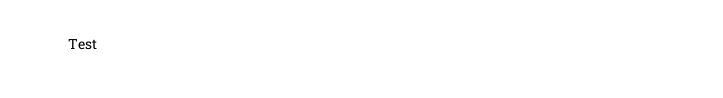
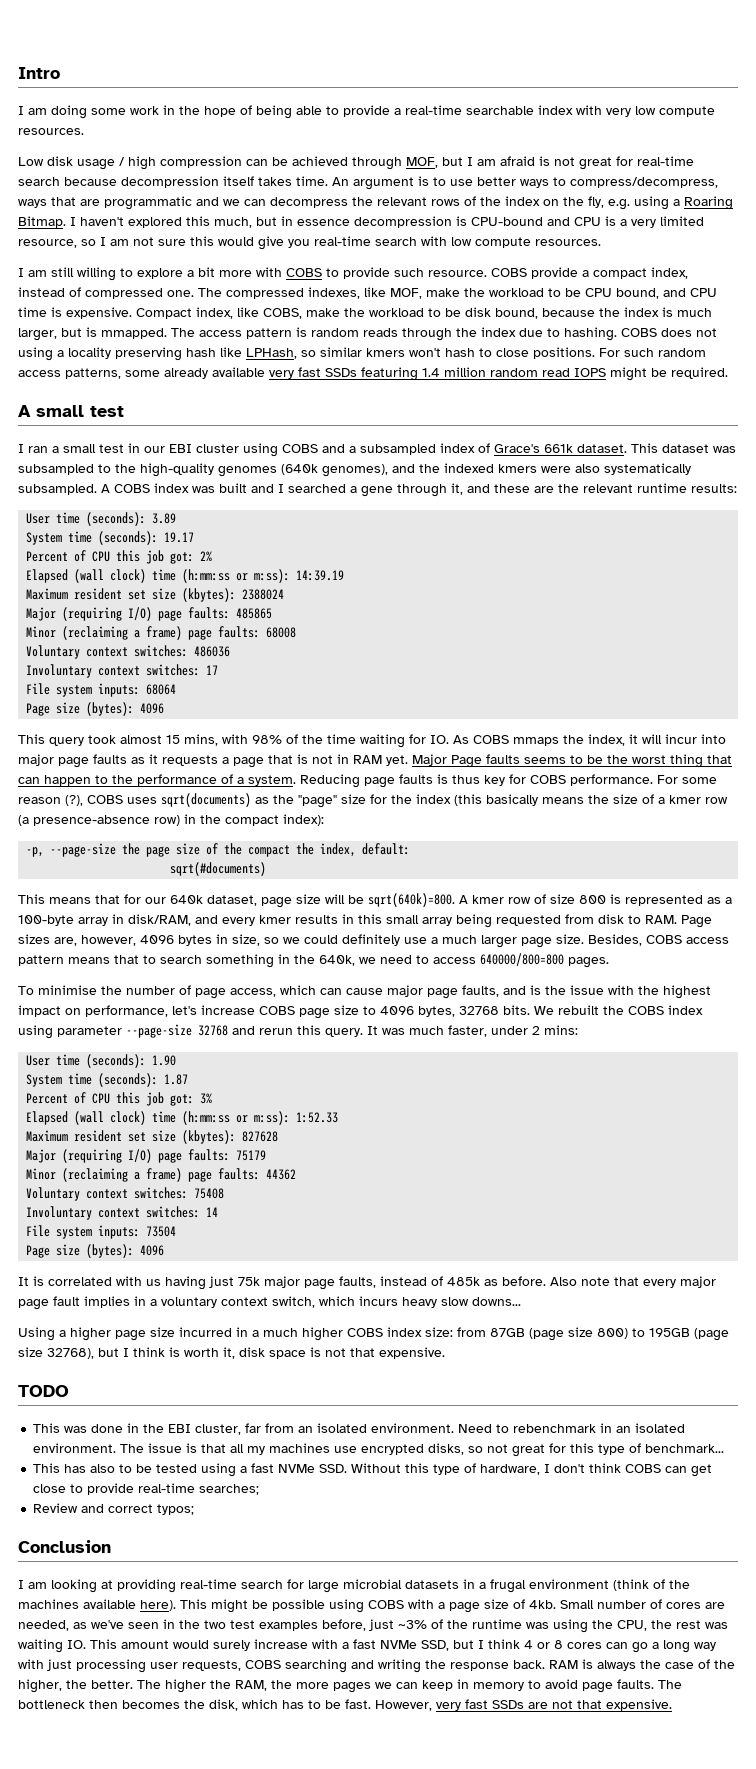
- Test
+ Intro
+ I am doing some work in the hope of being able to provide a real-time searchable index with very low compute resources.
+ Low disk usage / high compression can be achieved through MOF, but I am afraid is not great for real-time search because decompression itself takes time. An argument is to use better ways to compress/decompress, ways that are programmatic and we can decompress the relevant rows of the index on the fly, e.g. using a Roaring Bitmap. I haven't explored this much, but in essence decompression is CPU-bound and CPU is a very limited resource, so I am not sure this would give you real-time search with low compute resources.
+ I am still willing to explore a bit more with COBS to provide such resource. COBS provide a compact index, instead of compressed one. The compressed indexes, like MOF, make the workload to be CPU bound, and CPU time is expensive. Compact index, like COBS, make the workload to be disk bound, because the index is much larger, but is mmapped. The access pattern is random reads through the index due to hashing. COBS does not using a locality preserving hash like LPHash, so similar kmers won't hash to close positions. For such random access patterns, some already available very fast SSDs featuring 1.4 million random read IOPS might be required.
+ A small test
+ I ran a small test in our EBI cluster using COBS and a subsampled index of Grace's 661k dataset. This dataset was subsampled to the high-quality genomes (640k genomes), and the indexed kmers were also systematically subsampled. A COBS index was built and I searched a gene through it, and these are the relevant runtime results:
+ User time (seconds): 3.89
+ System time (seconds): 19.17
+ Percent of CPU this job got: 2%
+ Elapsed (wall clock) time (h:mm:ss or m:ss): 14:39.19
+ Maximum resident set size (kbytes): 2388024
+ Major (requiring I/O) page faults: 485865
+ Minor (reclaiming a frame) page faults: 68008
+ Voluntary context switches: 486036
+ Involuntary context switches: 17
+ File system inputs: 68064
+ Page size (bytes): 4096
+ This query took almost 15 mins, with 98% of the time waiting for IO. As COBS mmaps the index, it will incur into major page faults as it requests a page that is not in RAM yet. Major Page faults seems to be the worst thing that can happen to the performance of a system. Reducing page faults is thus key for COBS performance. For some reason (?), COBS uses sqrt(documents) as the "page" size for the index (this basically means the size of a kmer row (a presence-absence row) in the compact index):
+ -p, --page-size the page size of the compact the index, default:
+ sqrt(#documents)
+ This means that for our 640k dataset, page size will be sqrt(640k)=800. A kmer row of size 800 is represented as a 100-byte array in disk/RAM, and every kmer results in this small array being requested from disk to RAM. Page sizes are, however, 4096 bytes in size, so we could definitely use a much larger page size. Besides, COBS access pattern means that to search something in the 640k, we need to access 640000/800=800 pages.
+ To minimise the number of page access, which can cause major page faults, and is the issue with the highest impact on performance, let's increase COBS page size to 4096 bytes, 32768 bits. We rebuilt the COBS index using parameter --page-size 32768 and rerun this query. It was much faster, under 2 mins:
+ User time (seconds): 1.90
+ System time (seconds): 1.87
+ Percent of CPU this job got: 3%
+ Elapsed (wall clock) time (h:mm:ss or m:ss): 1:52.33
+ Maximum resident set size (kbytes): 827628
+ Major (requiring I/O) page faults: 75179
+ Minor (reclaiming a frame) page faults: 44362
+ Voluntary context switches: 75408
+ Involuntary context switches: 14
+ File system inputs: 73504
+ Page size (bytes): 4096
+ It is correlated with us having just 75k major page faults, instead of 485k as before. Also note that every major page fault implies in a voluntary context switch, which incurs heavy slow downs...
+ Using a higher page size incurred in a much higher COBS index size: from 87GB (page size 800) to 195GB (page size 32768), but I think is worth it, disk space is not that expensive.
+ TODO
+ This was done in the EBI cluster, far from an isolated environment. Need to rebenchmark in an isolated environment. The issue is that all my machines use encrypted disks, so not great for this type of benchmark...
+ This has also to be tested using a fast NVMe SSD. Without this type of hardware, I don't think COBS can get close to provide real-time searches;
+ Review and correct typos;
+ Conclusion
+ I am looking at providing real-time search for large microbial datasets in a frugal environment (think of the machines available here). This might be possible using COBS with a page size of 4kb. Small number of cores are needed, as we've seen in the two test examples before, just ~3% of the runtime was using the CPU, the rest was waiting IO. This amount would surely increase with a fast NVMe SSD, but I think 4 or 8 cores can go a long way with just processing user requests, COBS searching and writing the response back. RAM is always the case of the higher, the better. The higher the RAM, the more pages we can keep in memory to avoid page faults. The bottleneck then becomes the disk, which has to be fast. However, very fast SSDs are not that expensive.

